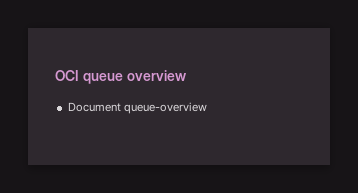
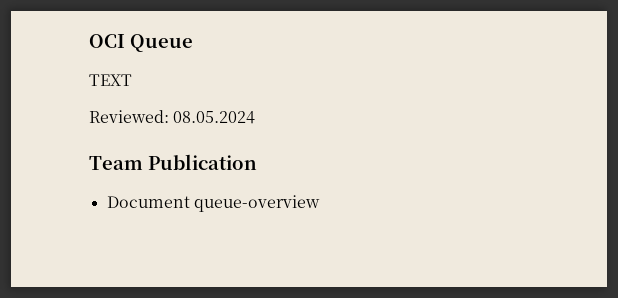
- OCI queue overview
+ OCI Queue
+ TEXT
+ Reviewed: 08.05.2024
+ Team Publication

